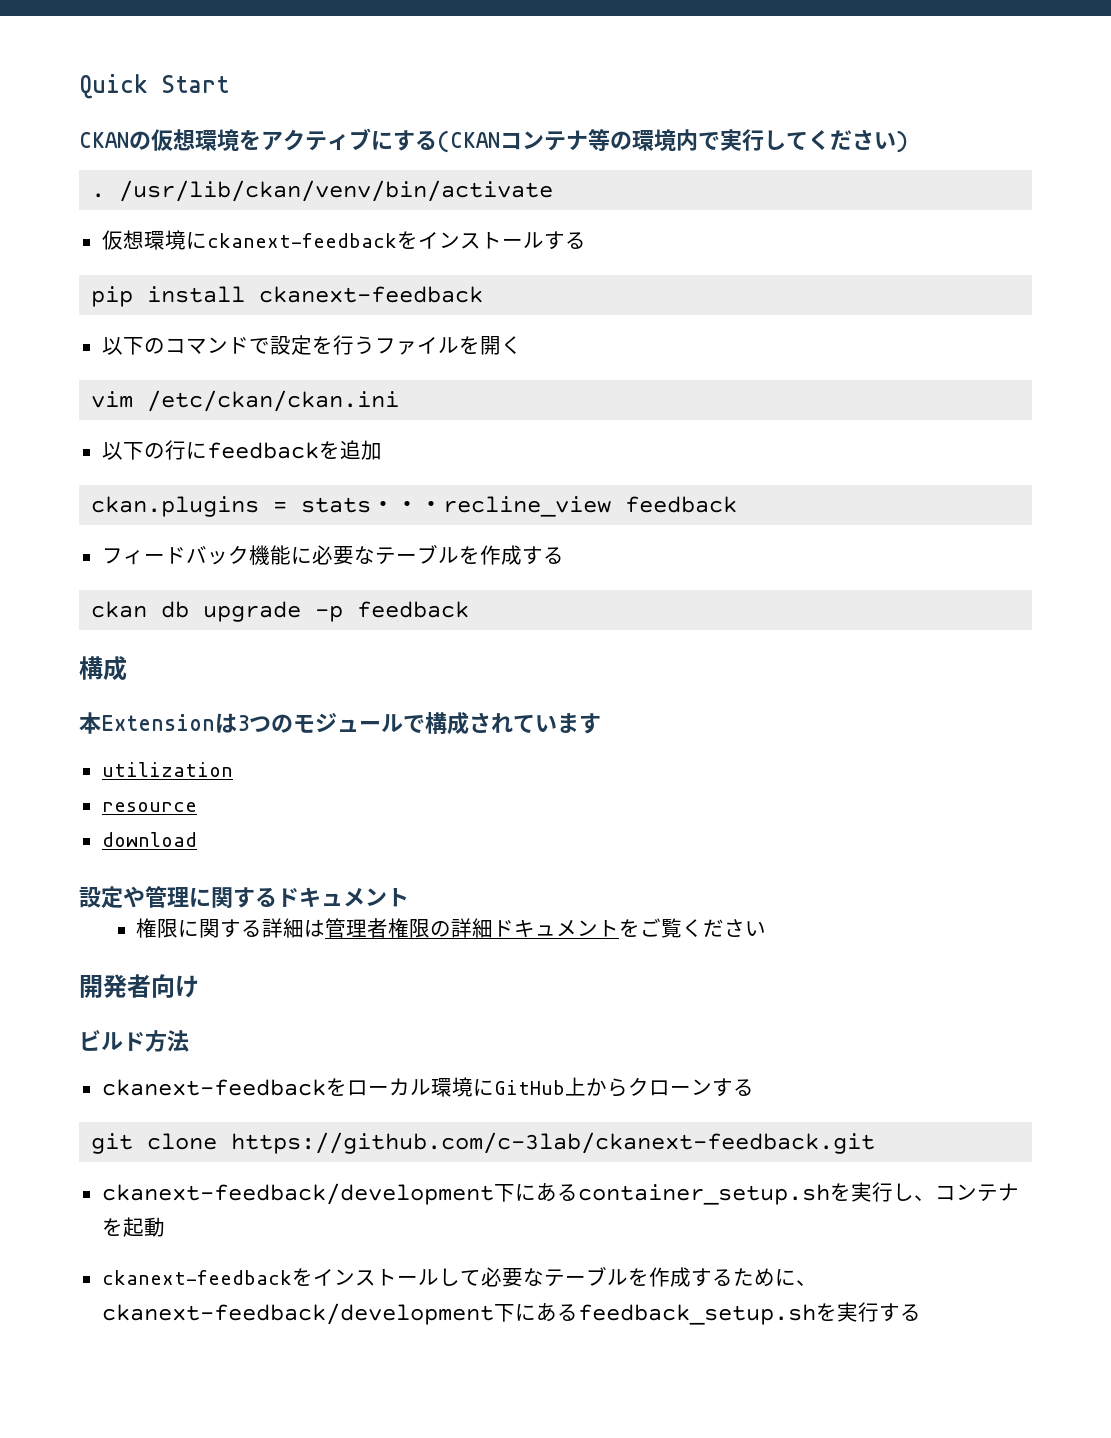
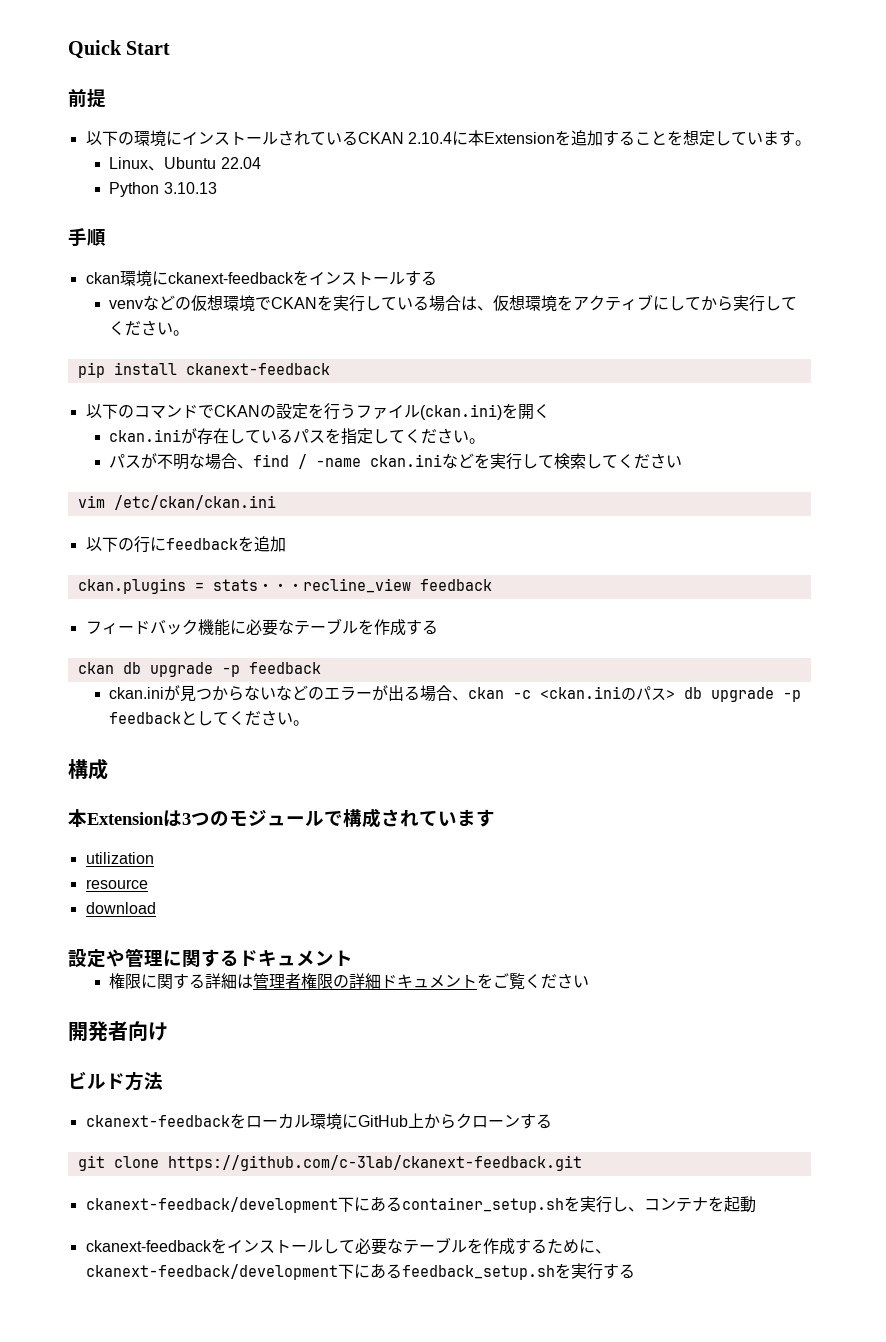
- CKANの仮想環境をアクティブにする(CKANコンテナ等の環境内で実行してください)
- . /usr/lib/ckan/venv/bin/activate
- 仮想環境にckanext-feedbackをインストールする
+ 前提
+ 以下の環境にインストールされているCKAN 2.10.4に本Extensionを追加することを想定しています。
+ Linux、Ubuntu 22.04
+ Python 3.10.13
+ 手順
+ ckan環境にckanext-feedbackをインストールする
+ venvなどの仮想環境でCKANを実行している場合は、仮想環境をアクティブにしてから実行してください。
- 以下のコマンドで設定を行うファイルを開く
+ 以下のコマンドでCKANの設定を行うファイル(ckan.ini)を開く
+ ckan.iniが存在しているパスを指定してください。
+ パスが不明な場合、find / -name ckan.iniなどを実行して検索してください
+ ckan.iniが見つからないなどのエラーが出る場合、ckan -c <ckan.iniのパス> db upgrade -p feedbackとしてください。

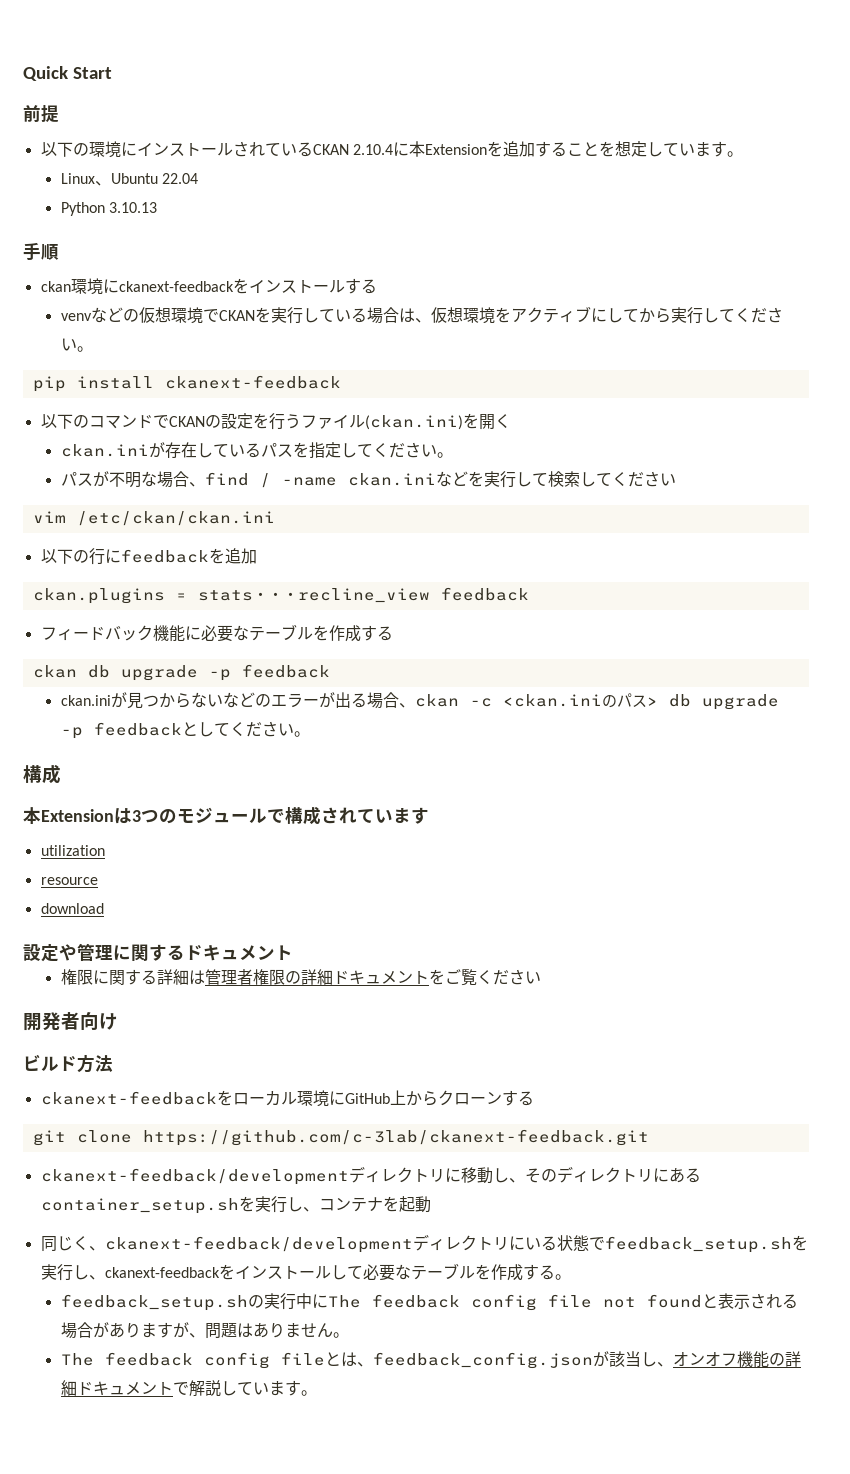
- ckanext-feedback/development下にあるcontainer_setup.shを実行し、コンテナを起動
+ ckanext-feedback/developmentディレクトリに移動し、そのディレクトリにあるcontainer_setup.shを実行し、コンテナを起動
- ckanext-feedbackをインストールして必要なテーブルを作成するために、ckanext-feedback/development下にあるfeedback_setup.shを実行する
+ 同じく、ckanext-feedback/developmentディレクトリにいる状態でfeedback_setup.shを実行し、ckanext-feedbackをインストールして必要なテーブルを作成する。
+ feedback_setup.shの実行中にThe feedback config file not foundと表示される場合がありますが、問題はありません。
+ The feedback config fileとは、feedback_config.jsonが該当し、オンオフ機能の詳細ドキュメントで解説しています。

